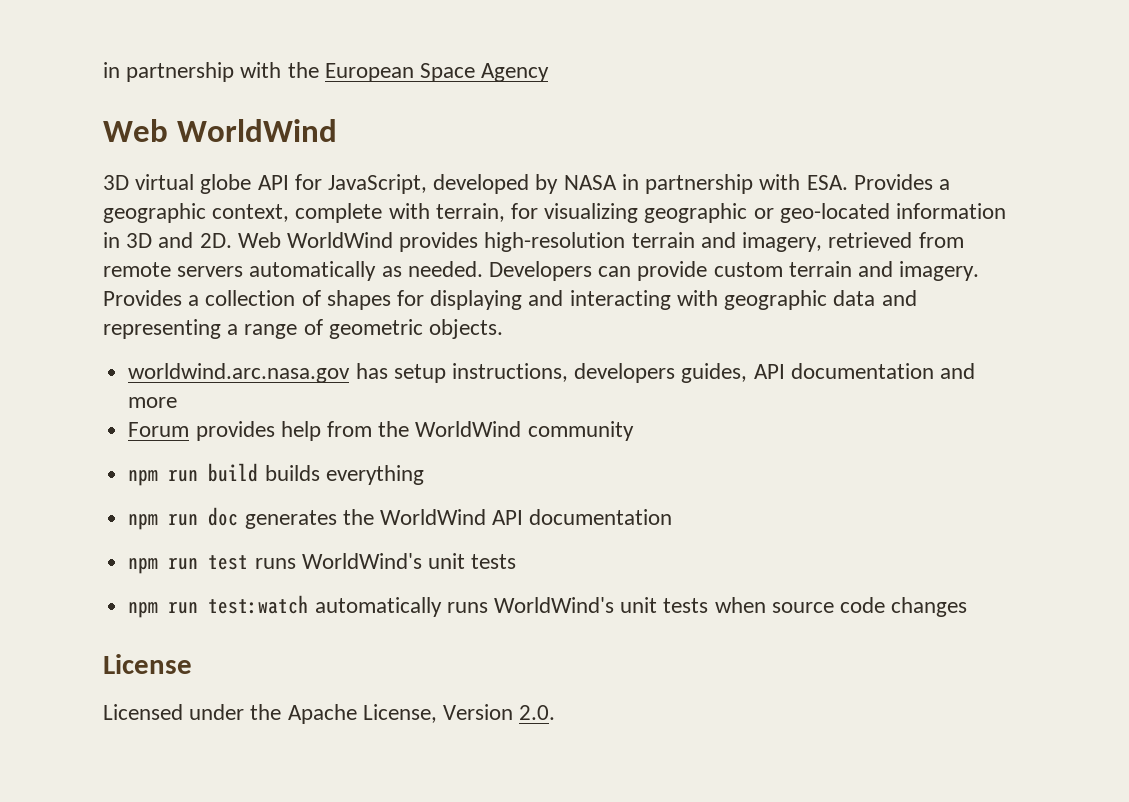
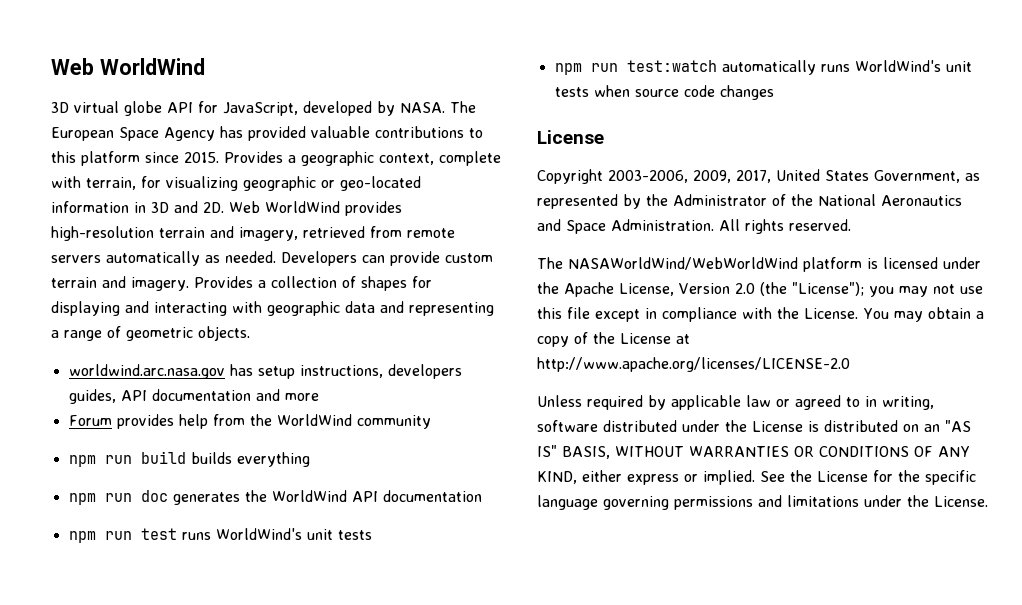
- in partnership with the European Space Agency
- 3D virtual globe API for JavaScript, developed by NASA in partnership with ESA. Provides a geographic context, complete with terrain, for visualizing geographic or geo-located information in 3D and 2D.
+ 3D virtual globe API for JavaScript, developed by NASA. The European Space Agency has provided valuable contributions to this platform since 2015. Provides a geographic context, complete with terrain, for visualizing geographic or geo-located information in 3D and 2D.
- Licensed under the Apache License, Version 2.0.
+ Copyright 2003-2006, 2009, 2017, United States Government, as represented by the Administrator of the National Aeronautics and Space Administration. All rights reserved.
+ The NASAWorldWind/WebWorldWind platform is licensed under the Apache License, Version 2.0 (the "License"); you may not use this file except in compliance with the License. You may obtain a copy of the License at http://www.apache.org/licenses/LICENSE-2.0
+ Unless required by applicable law or agreed to in writing, software distributed under the License is distributed on an "AS IS" BASIS, WITHOUT WARRANTIES OR CONDITIONS OF ANY KIND, either express or implied. See the License for the specific language governing permissions and limitations under the License.

